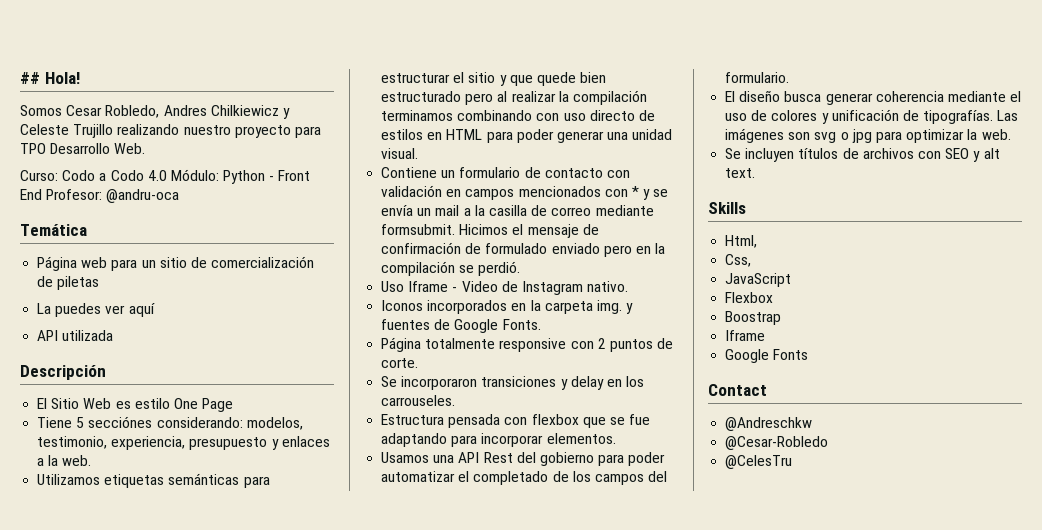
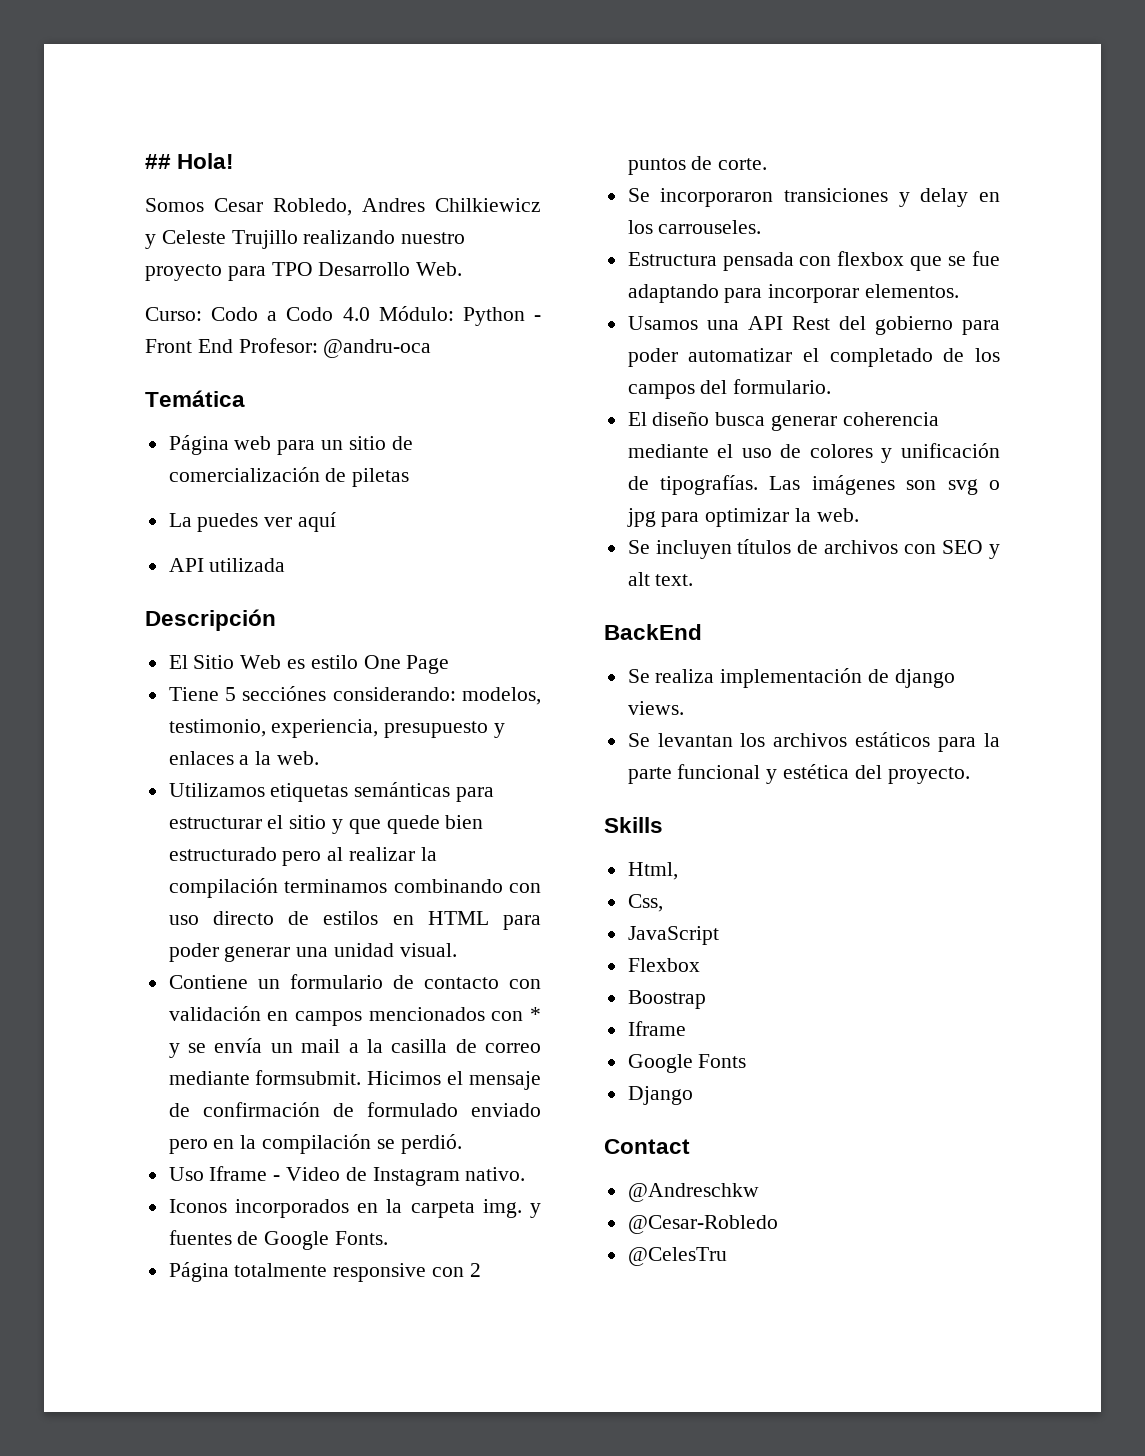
+ BackEnd
+ Se realiza implementación de django views.
+ Se levantan los archivos estáticos para la parte funcional y estética del proyecto.
+ Django

